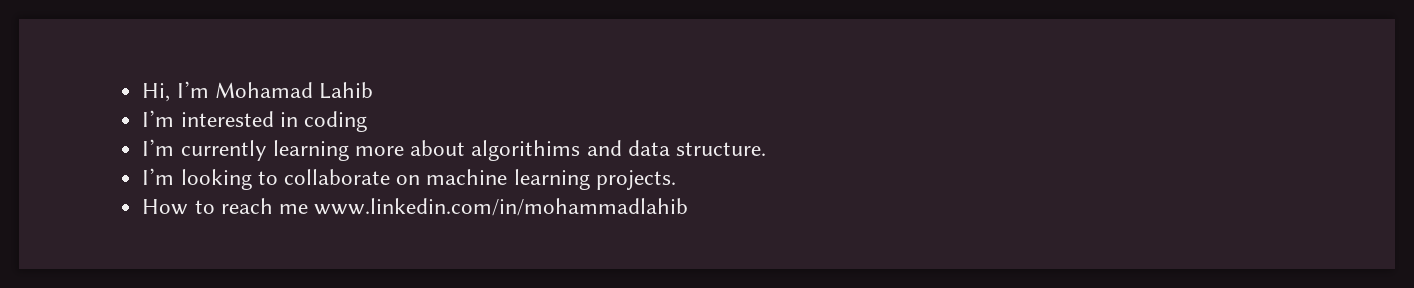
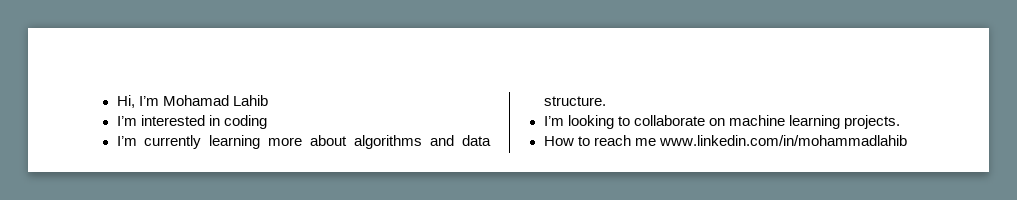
- I’m currently learning more about algorithims and data structure.
+ I’m currently learning more about algorithms and data structure.

